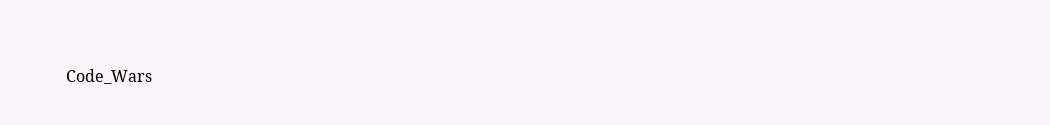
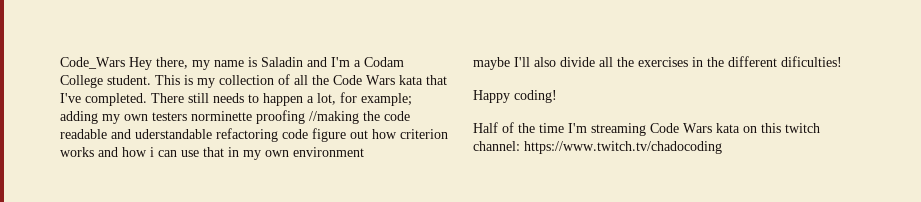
- Code_Wars
+ Code_Wars Hey there, my name is Saladin and I'm a Codam College student. This is my collection of all the Code Wars kata that I've completed. There still needs to happen a lot, for example; adding my own testers norminette proofing //making the code readable and uderstandable refactoring code figure out how criterion works and how i can use that in my own environment
+ maybe I'll also divide all the exercises in the different dificulties!
+ Happy coding!
+ Half of the time I'm streaming Code Wars kata on this twitch channel: https://www.twitch.tv/chadocoding

